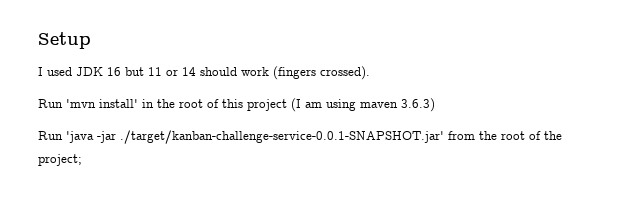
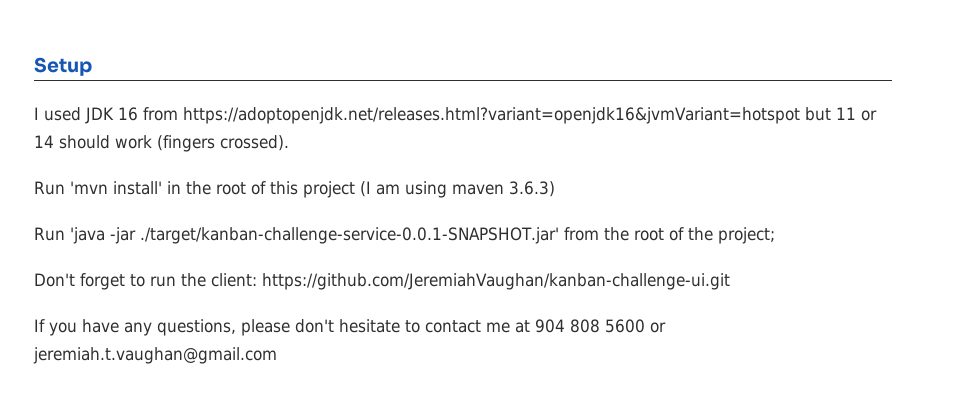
- I used JDK 16 but 11 or 14 should work (fingers crossed).
+ I used JDK 16 from https://adoptopenjdk.net/releases.html?variant=openjdk16&jvmVariant=hotspot but 11 or 14 should work (fingers crossed).
+ Don't forget to run the client: https://github.com/JeremiahVaughan/kanban-challenge-ui.git
+ If you have any questions, please don't hesitate to contact me at 904 808 5600 or jeremiah.t.vaughan@gmail.com

